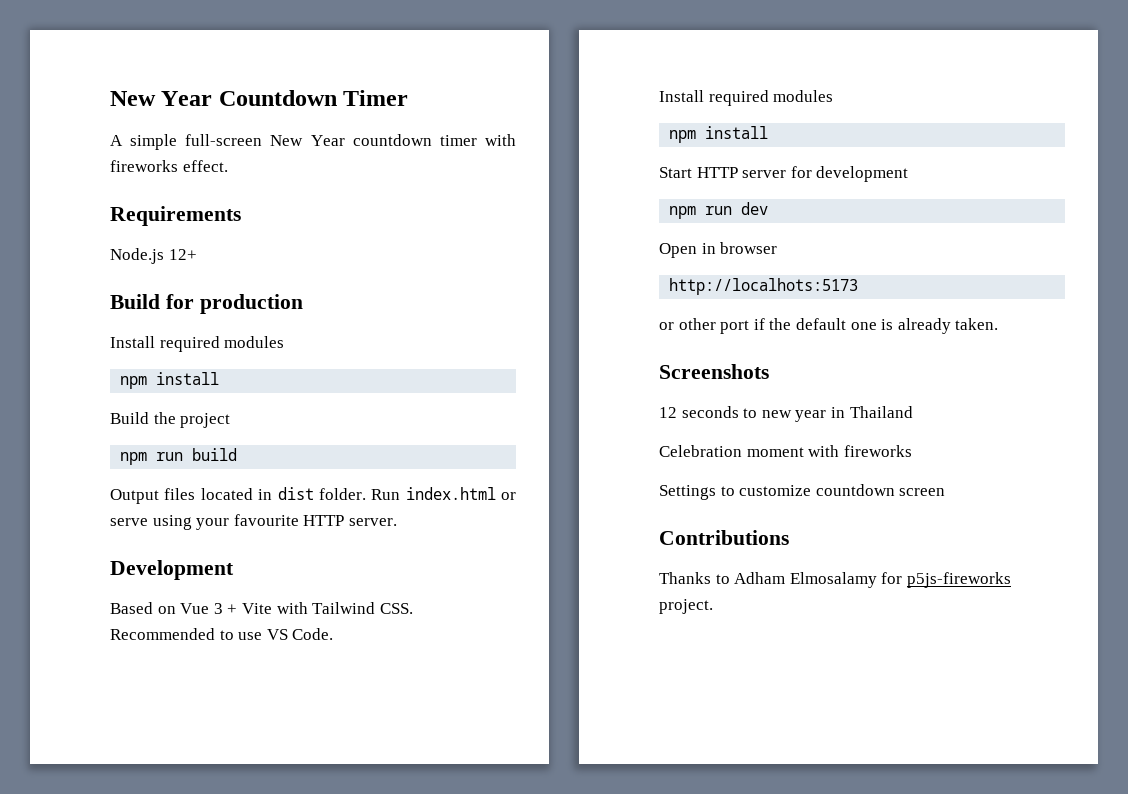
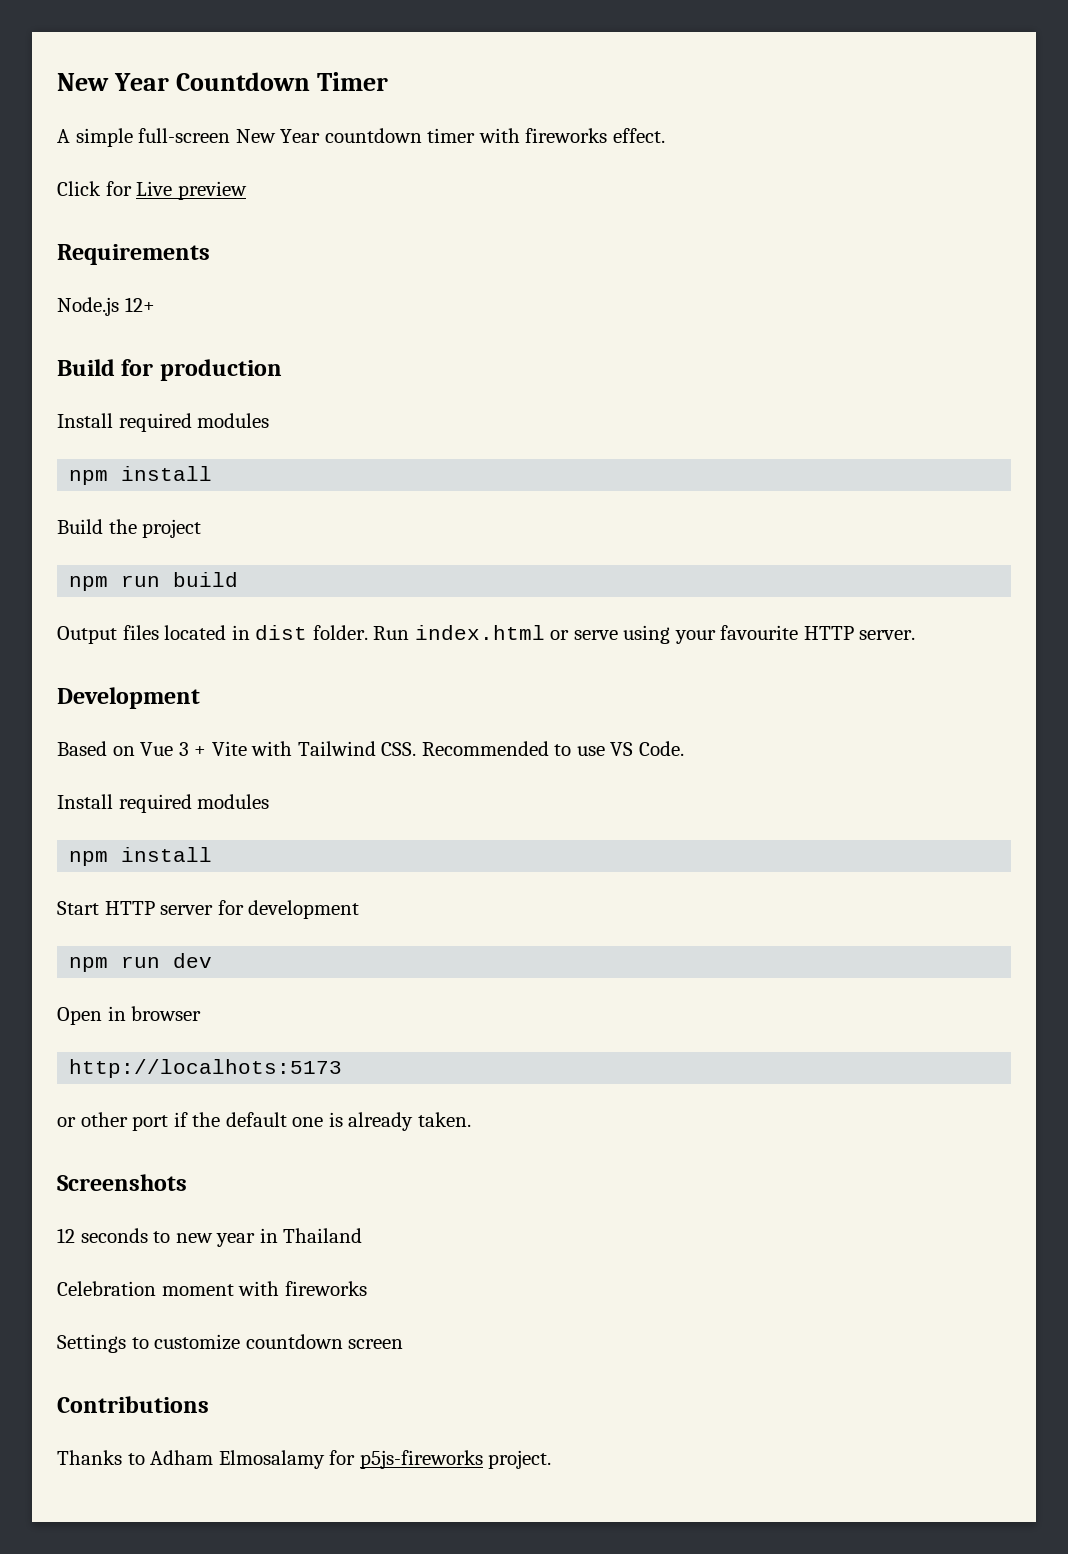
+ Click for Live preview

